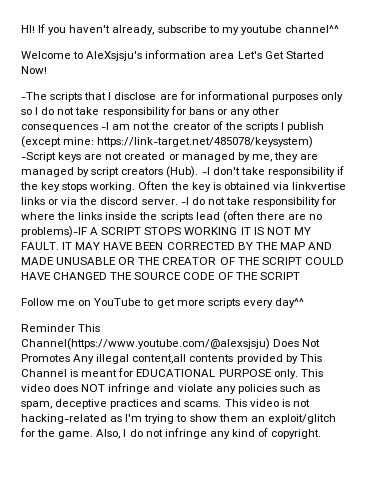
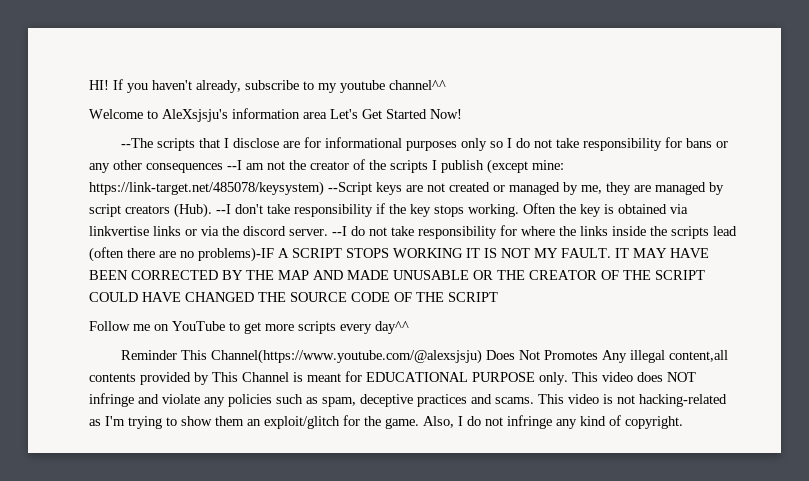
- -The scripts that I disclose are for informational purposes only so I do not take responsibility for bans or any other consequences -I am not the creator of the scripts I publish (except mine: https://link-target.net/485078/keysystem) -Script keys are not created or managed by me, they are managed by script creators (Hub).
+ --The scripts that I disclose are for informational purposes only so I do not take responsibility for bans or any other consequences --I am not the creator of the scripts I publish (except mine: https://link-target.net/485078/keysystem) --Script keys are not created or managed by me, they are managed by script creators (Hub).
- -I don't take responsibility if the key stops working.
+ --I don't take responsibility if the key stops working.
- -I do not take responsibility for where the links inside the scripts lead (often there are no problems)-IF A SCRIPT STOPS WORKING IT IS NOT MY FAULT.
+ --I do not take responsibility for where the links inside the scripts lead (often there are no problems)-IF A SCRIPT STOPS WORKING IT IS NOT MY FAULT.

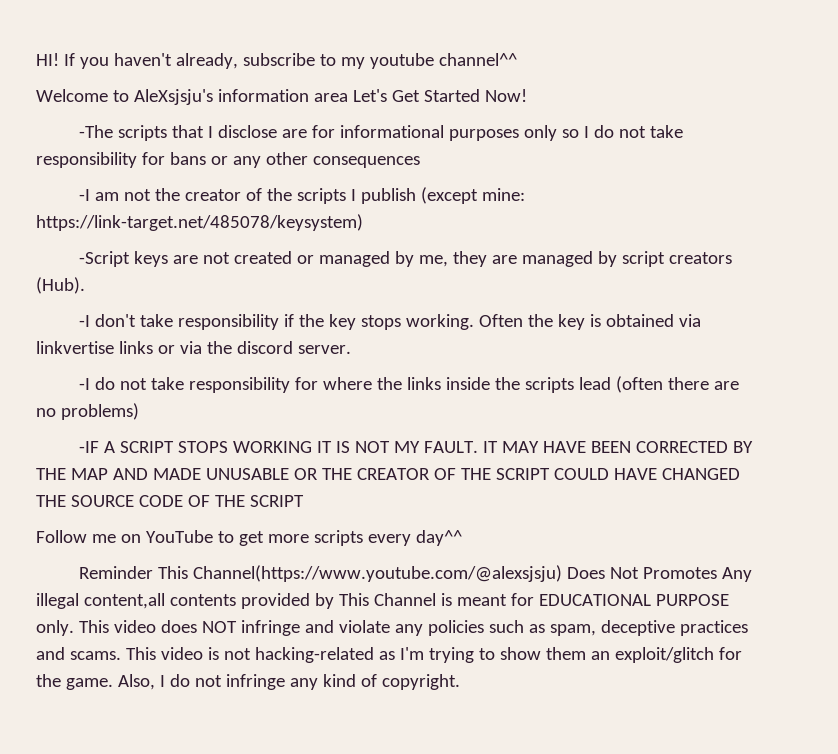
- --The scripts that I disclose are for informational purposes only so I do not take responsibility for bans or any other consequences --I am not the creator of the scripts I publish (except mine: https://link-target.net/485078/keysystem) --Script keys are not created or managed by me, they are managed by script creators (Hub). --I don't take responsibility if the key stops working.
+ -The scripts that I disclose are for informational purposes only so I do not take responsibility for bans or any other consequences
+ -I am not the creator of the scripts I publish (except mine: https://link-target.net/485078/keysystem)
+ -Script keys are not created or managed by me, they are managed by script creators (Hub).
+ -I don't take responsibility if the key stops working.
- Often the key is obtained via linkvertise links or via the discord server. --I do not take responsibility for where the links inside the scripts lead (often there are no problems)-IF A SCRIPT STOPS WORKING IT IS NOT MY FAULT.
+ Often the key is obtained via linkvertise links or via the discord server.
+ -I do not take responsibility for where the links inside the scripts lead (often there are no problems)
+ -IF A SCRIPT STOPS WORKING IT IS NOT MY FAULT.

